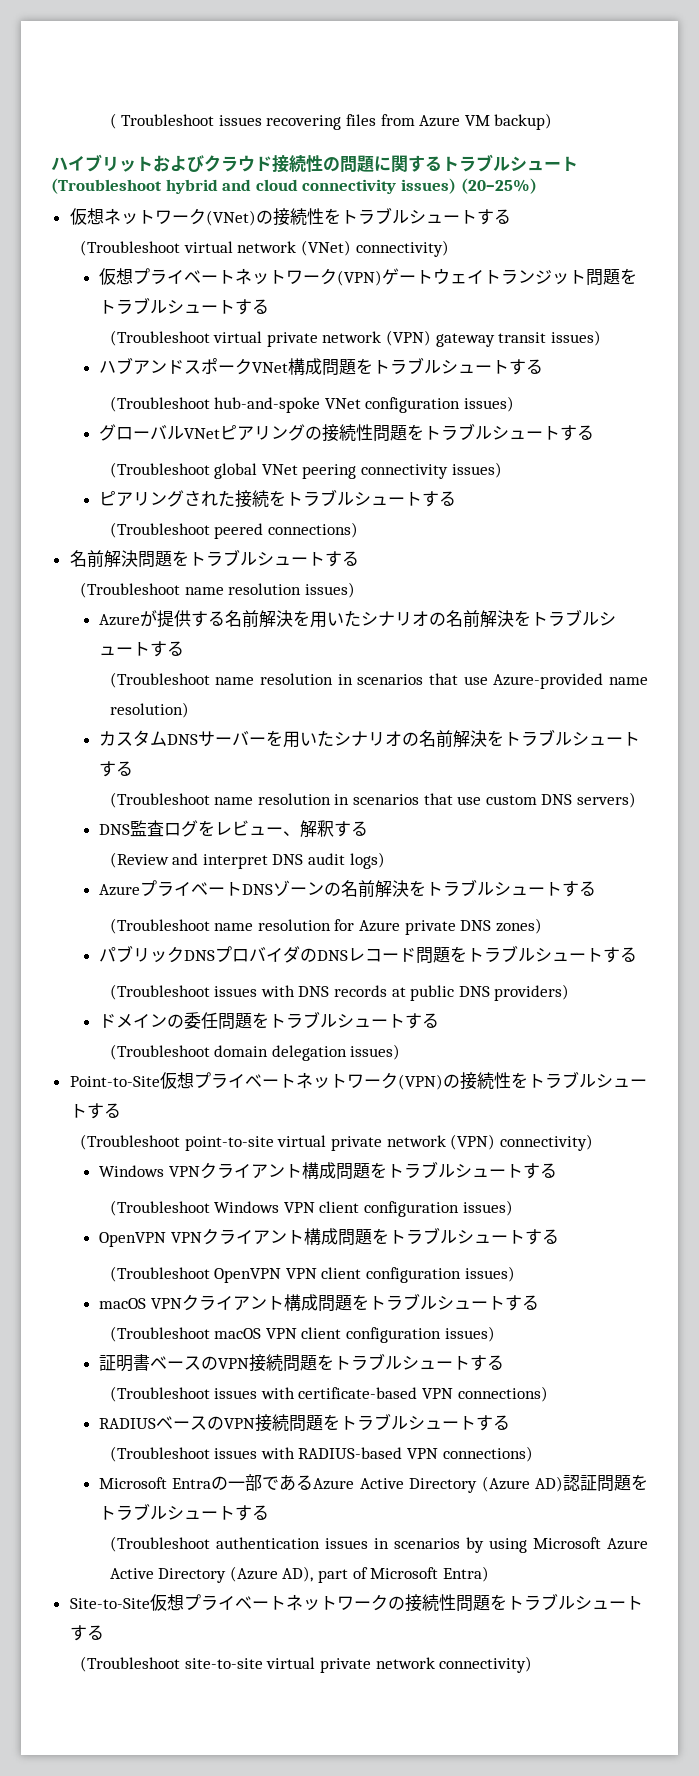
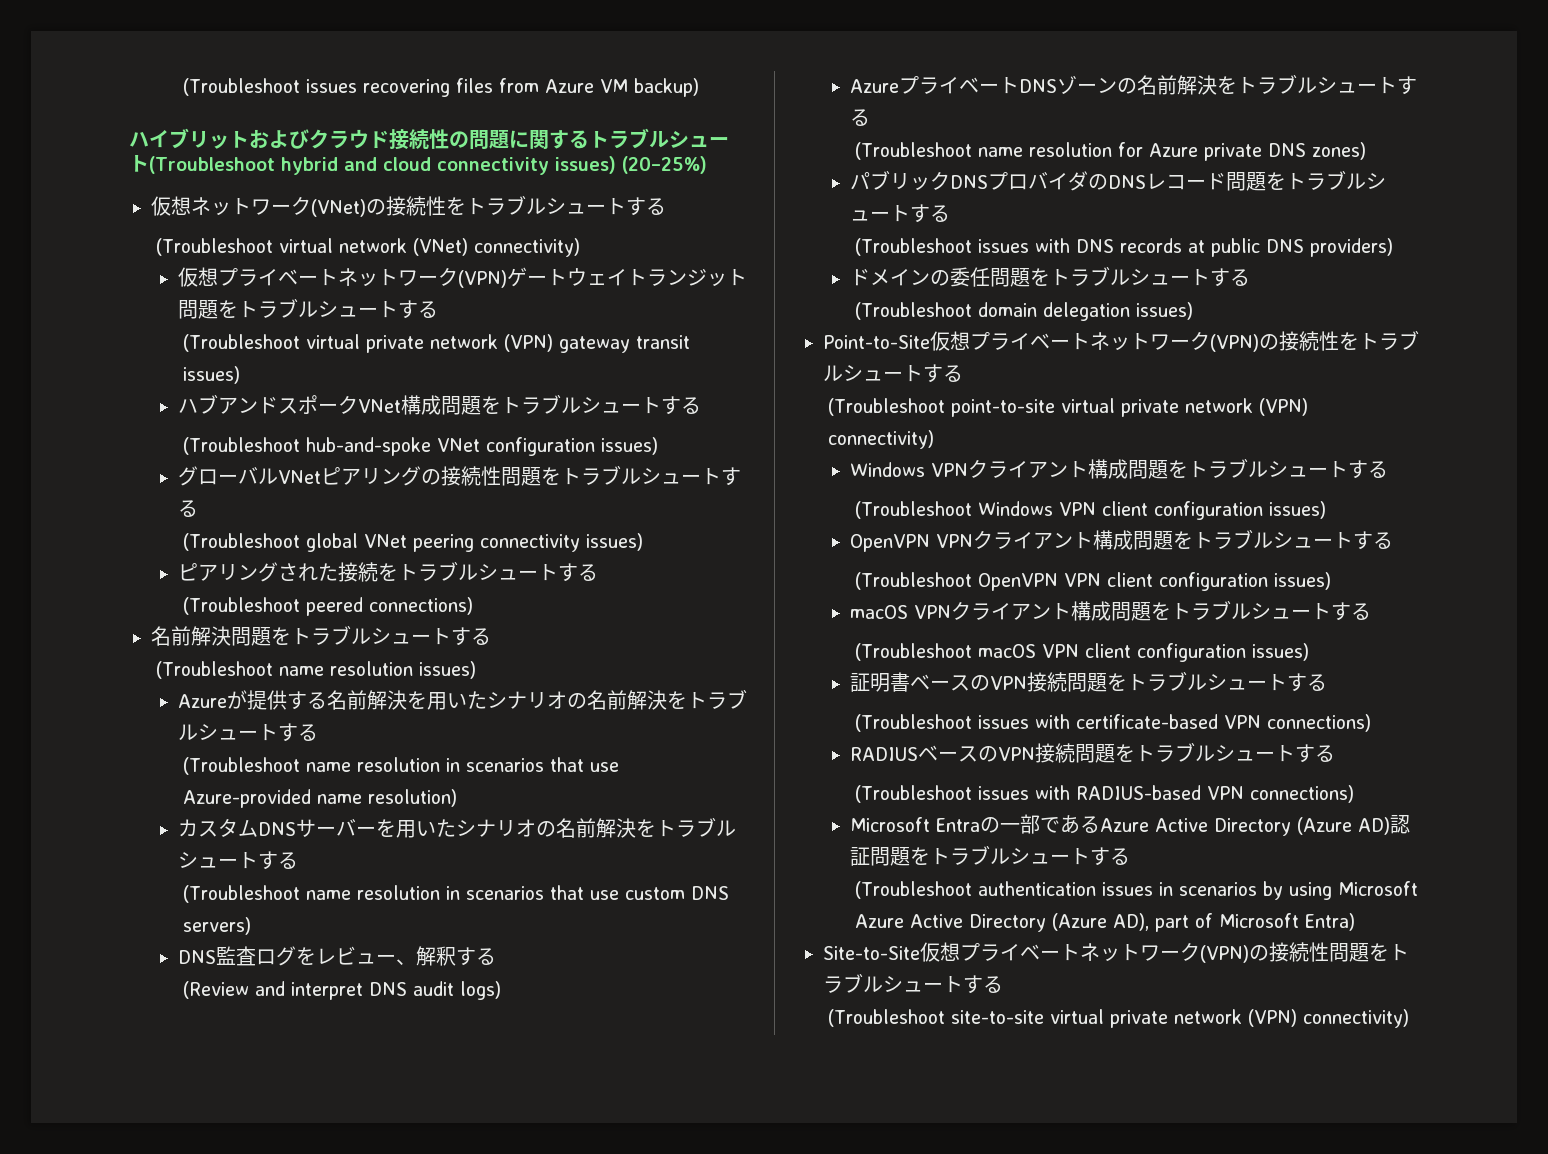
- ( Troubleshoot issues recovering files from Azure VM backup)
+ (Troubleshoot issues recovering files from Azure VM backup)
- Site-to-Site仮想プライベートネットワークの接続性問題をトラブルシュートする
+ Site-to-Site仮想プライベートネットワーク(VPN)の接続性問題をトラブルシュートする
- (Troubleshoot site-to-site virtual private network connectivity)
+ (Troubleshoot site-to-site virtual private network (VPN) connectivity)

